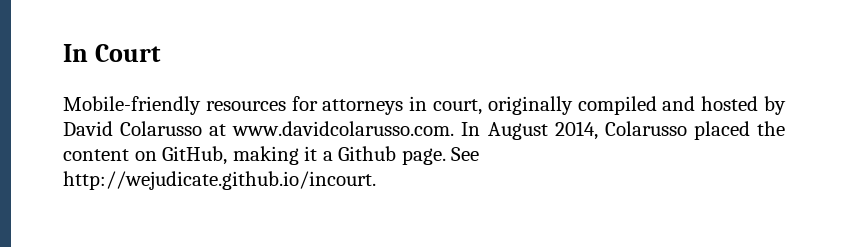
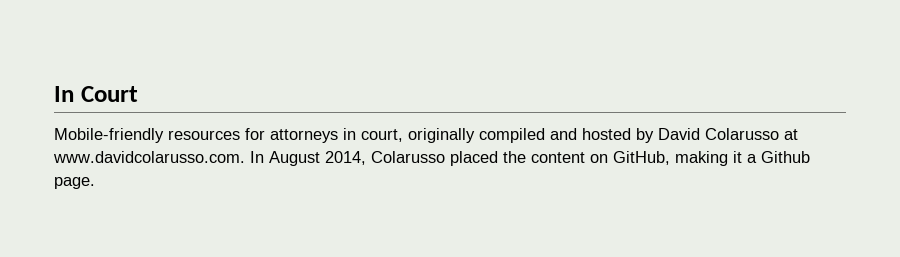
- See http://wejudicate.github.io/incourt.

